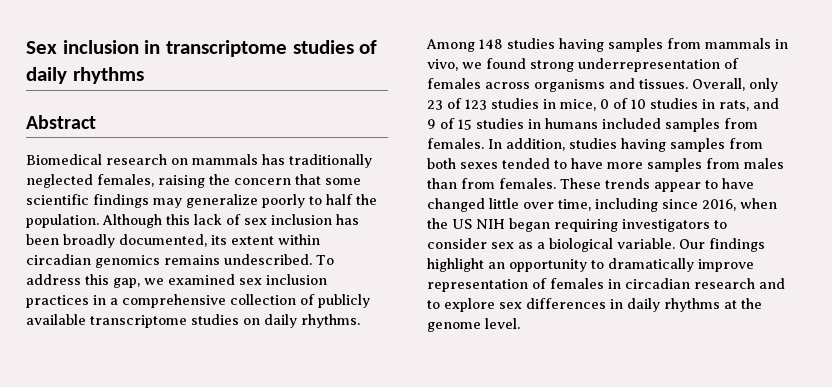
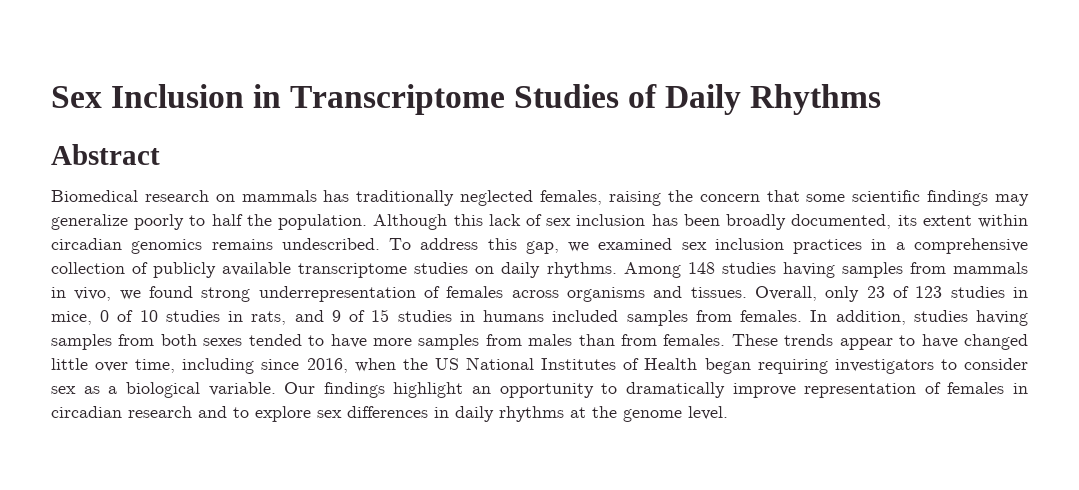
- Sex inclusion in transcriptome studies of daily rhythms
+ Sex Inclusion in Transcriptome Studies of Daily Rhythms
- These trends appear to have changed little over time, including since 2016, when the US NIH began requiring investigators to consider sex as a biological variable.
+ These trends appear to have changed little over time, including since 2016, when the US National Institutes of Health began requiring investigators to consider sex as a biological variable.

